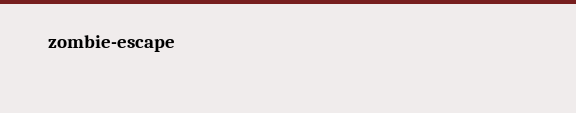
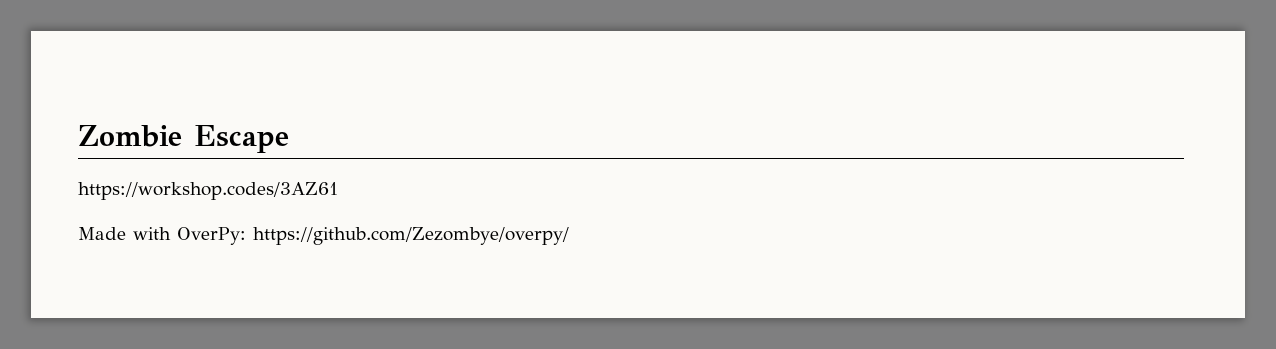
- zombie-escape
+ Zombie Escape
+ https://workshop.codes/3AZ61
+ Made with OverPy: https://github.com/Zezombye/overpy/

